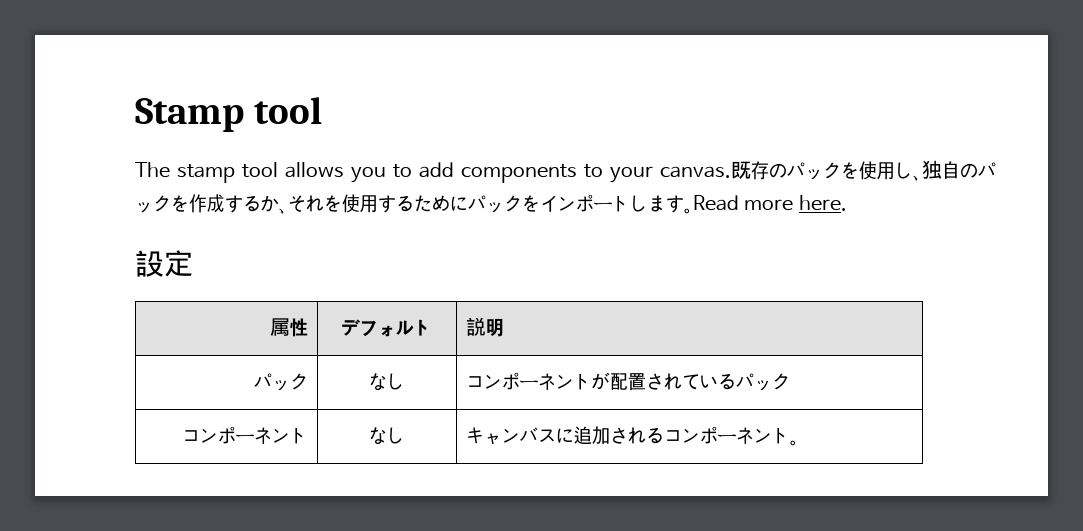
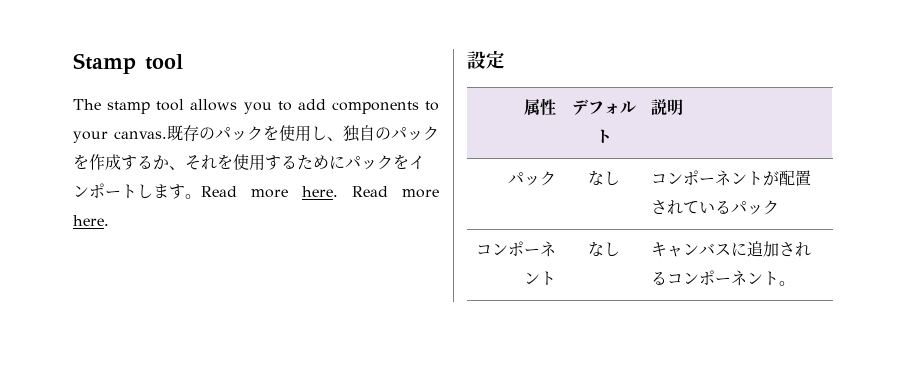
- Read more here.
+ Read more here. Read more here.

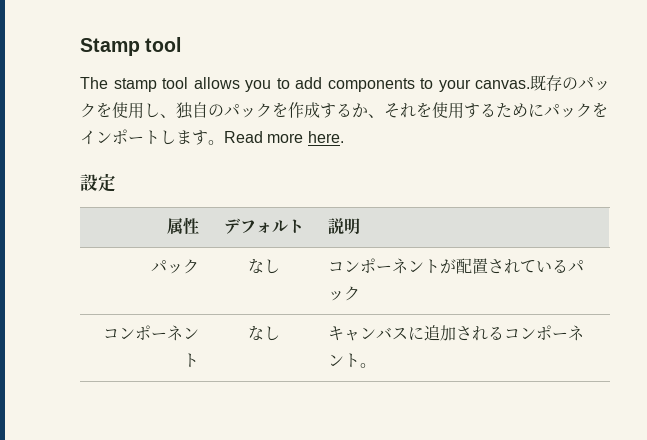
- Read more here. Read more here.
+ Read more here.

